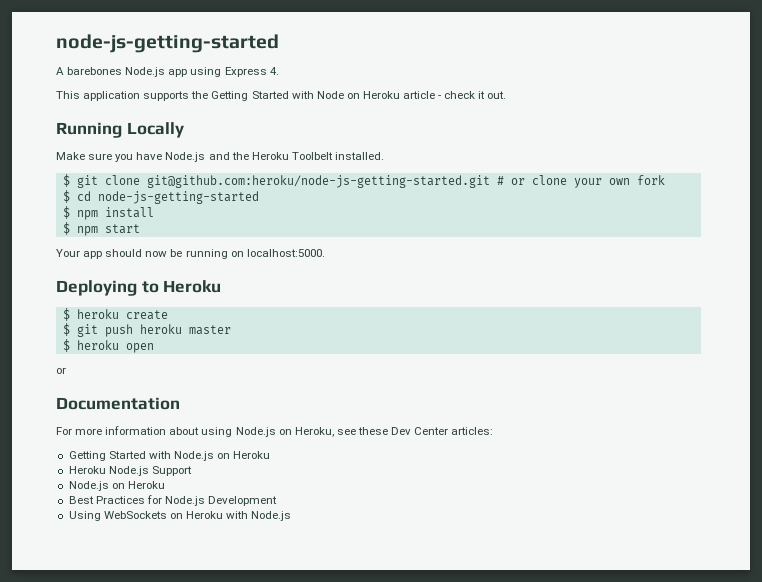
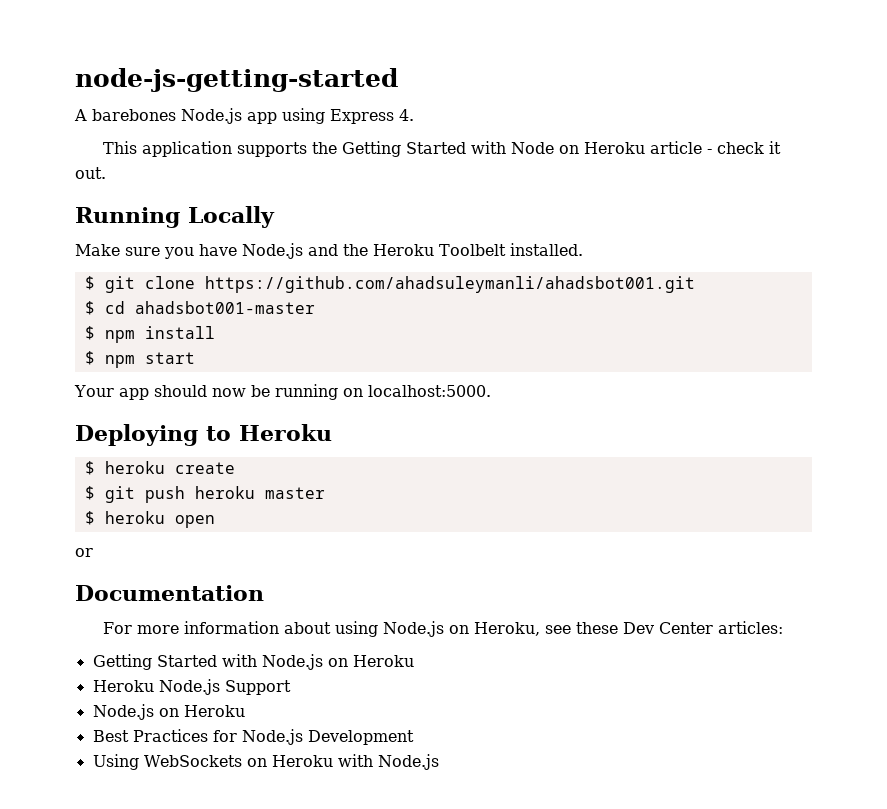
- $ git clone git@github.com:heroku/node-js-getting-started.git # or clone your own fork
+ $ git clone https://github.com/ahadsuleymanli/ahadsbot001.git
- $ cd node-js-getting-started
+ $ cd ahadsbot001-master

